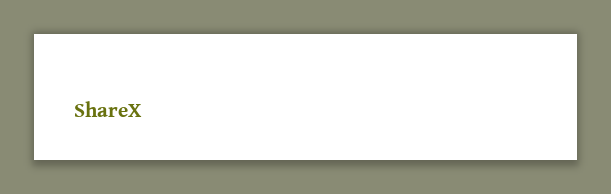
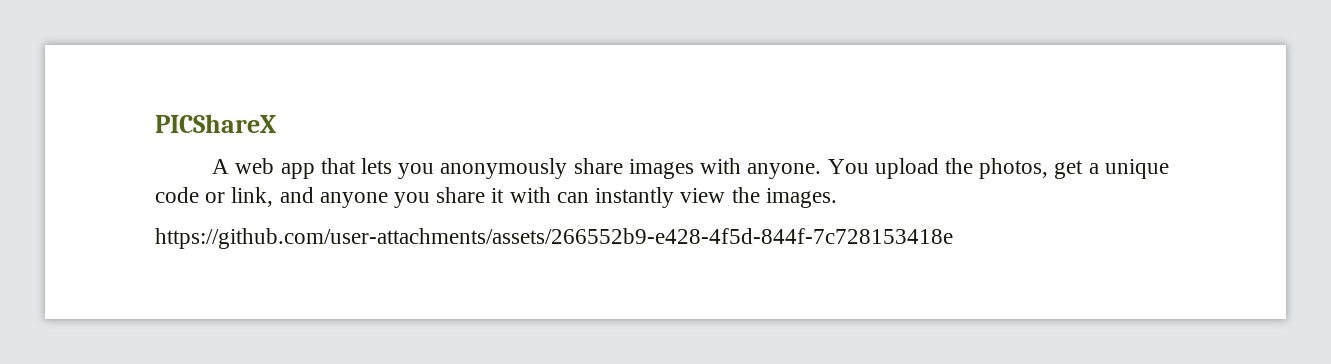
- ShareX
+ PICShareX
+ A web app that lets you anonymously share images with anyone. You upload the photos, get a unique code or link, and anyone you share it with can instantly view the images.
+ https://github.com/user-attachments/assets/266552b9-e428-4f5d-844f-7c728153418e

